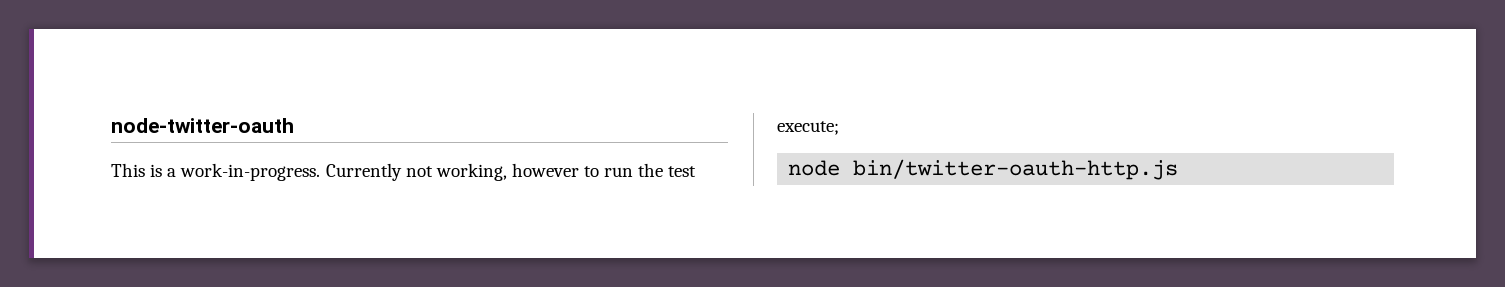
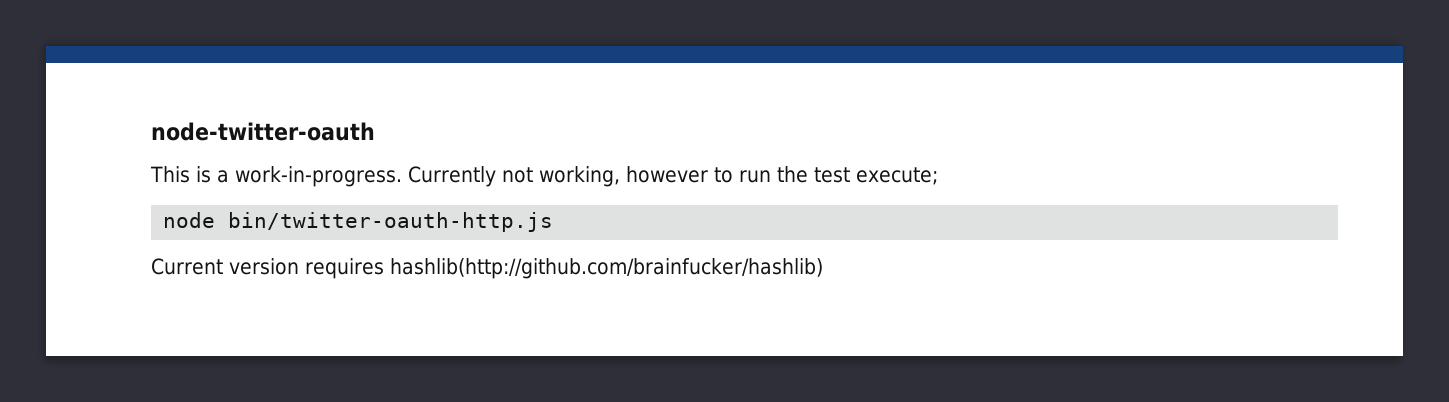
+ Current version requires hashlib(http://github.com/brainfucker/hashlib)

